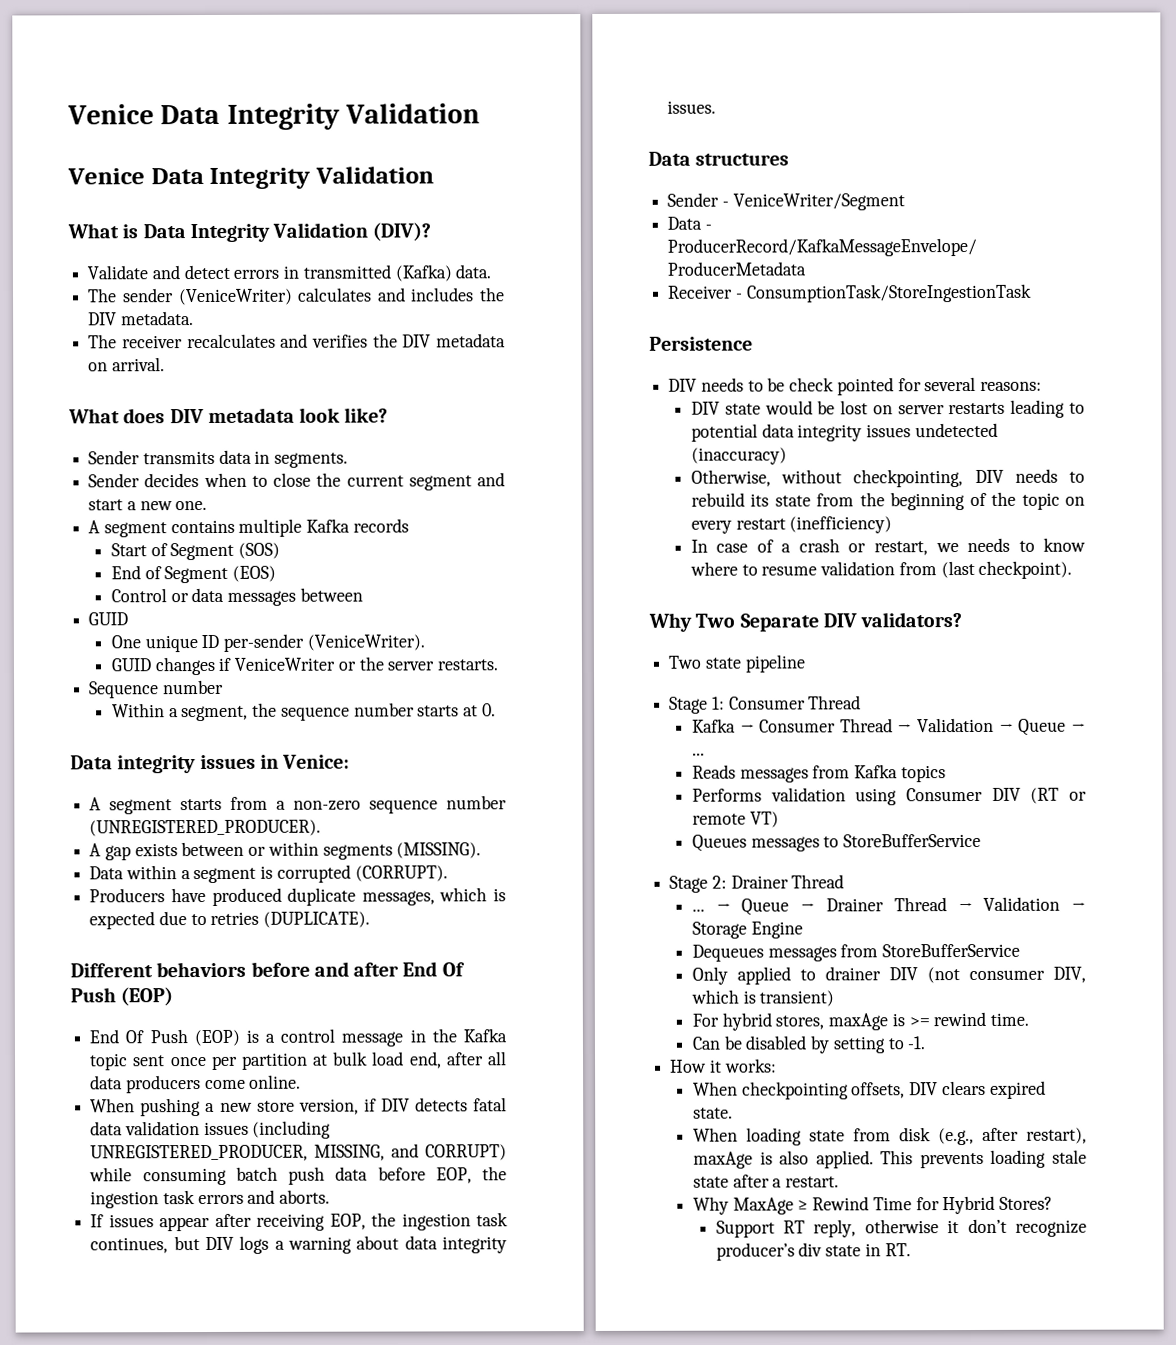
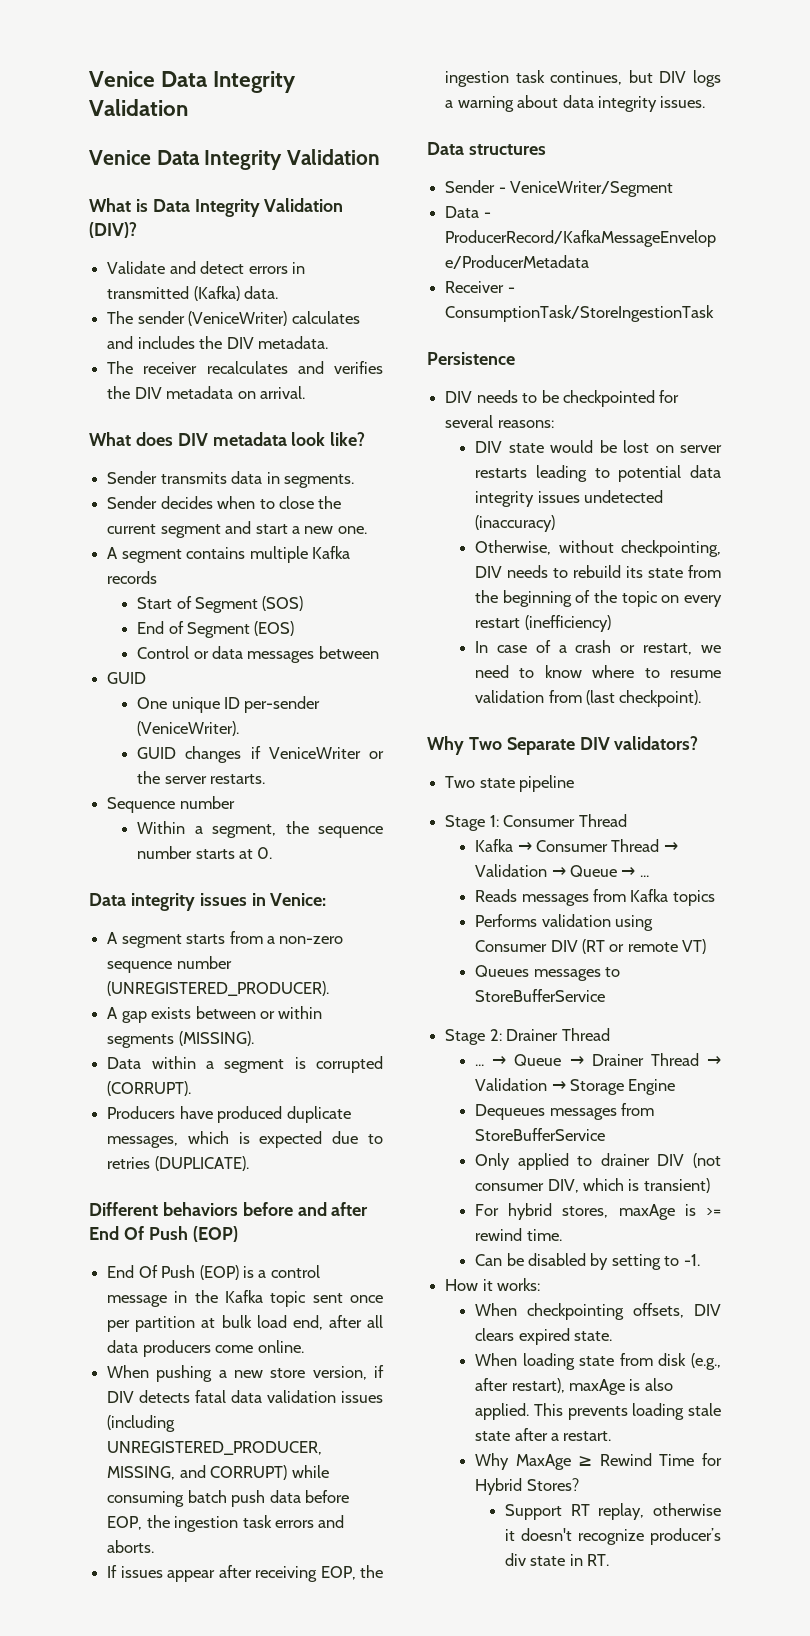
- DIV needs to be check pointed for several reasons:
+ DIV needs to be checkpointed for several reasons:
- In case of a crash or restart, we needs to know where to resume validation from (last checkpoint).
+ In case of a crash or restart, we need to know where to resume validation from (last checkpoint).
- Support RT reply, otherwise it don’t recognize producer’s div state in RT.
+ Support RT replay, otherwise it doesn't recognize producer’s div state in RT.

